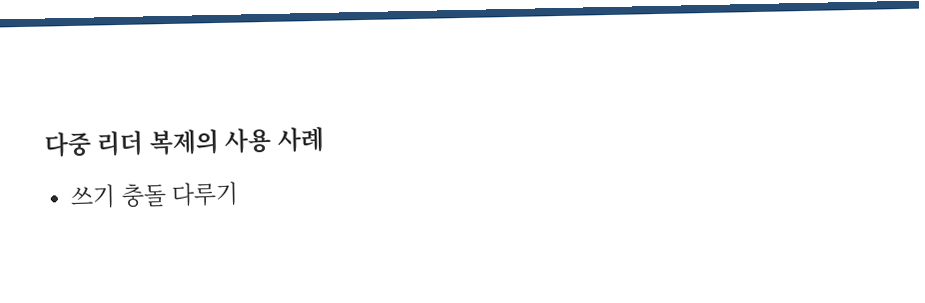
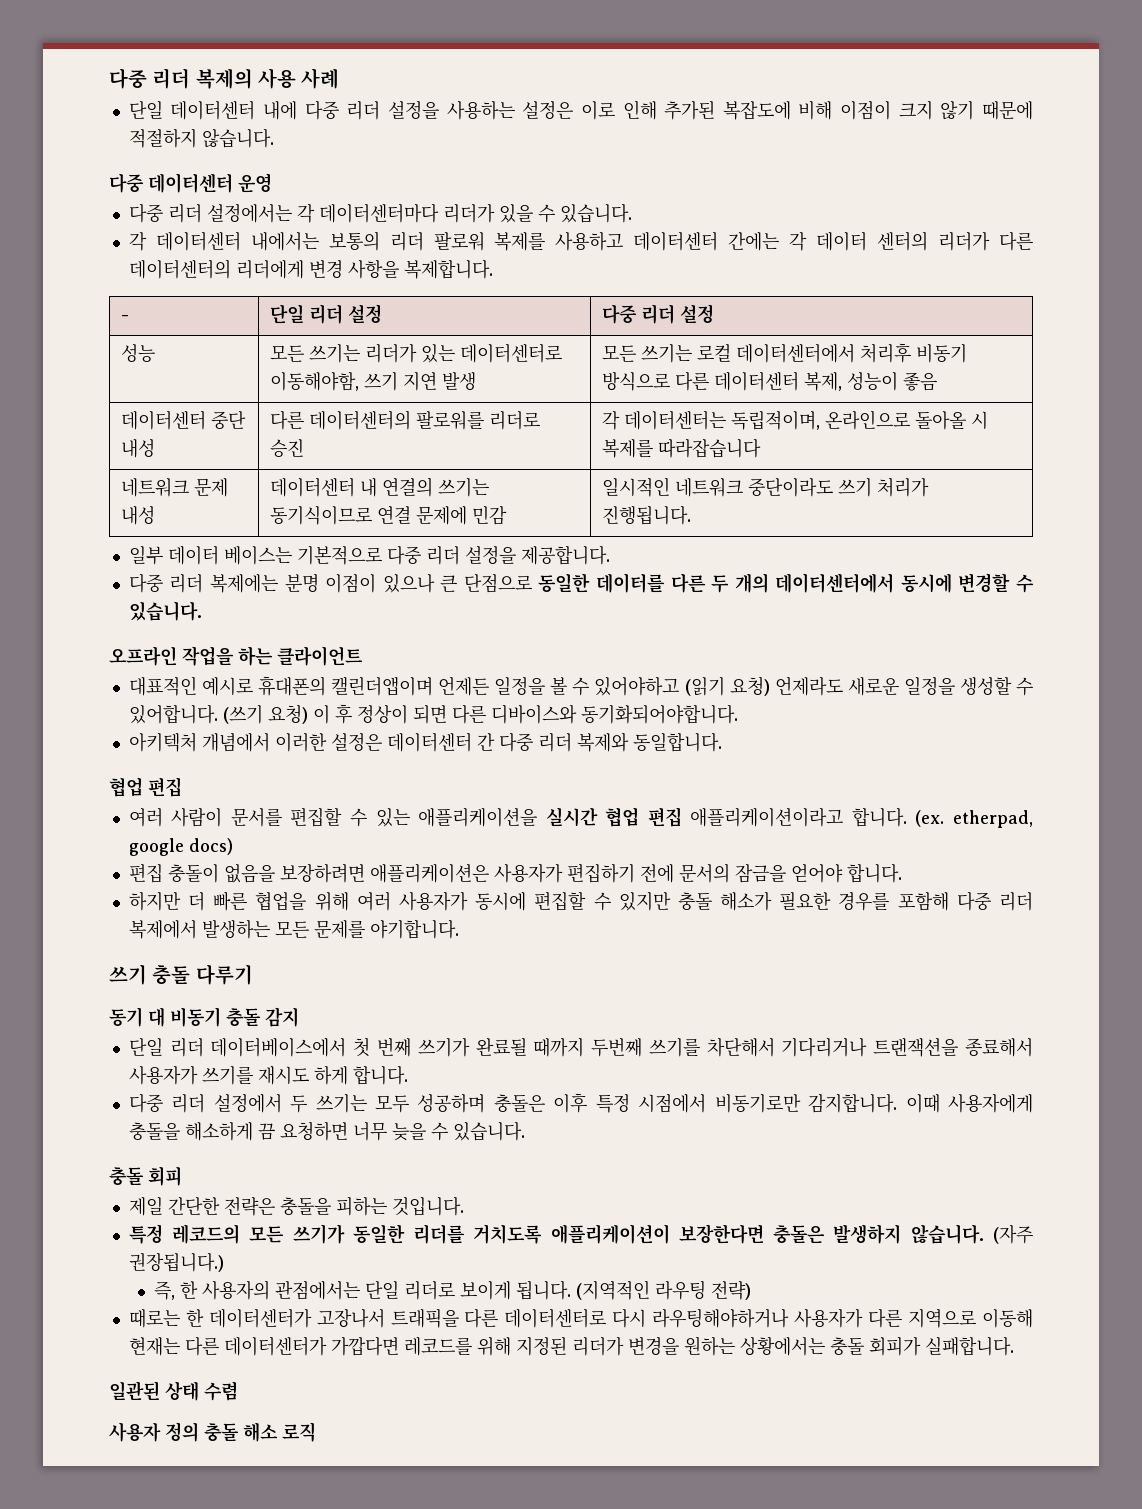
+ 단일 데이터센터 내에 다중 리더 설정을 사용하는 설정은 이로 인해 추가된 복잡도에 비해 이점이 크지 않기 때문에 적절하지 않습니다.
+ 다중 데이터센터 운영
+ 다중 리더 설정에서는 각 데이터센터마다 리더가 있을 수 있습니다.
+ 각 데이터센터 내에서는 보통의 리더 팔로워 복제를 사용하고 데이터센터 간에는 각 데이터 센터의 리더가 다른 데이터센터의 리더에게 변경 사항을 복제합니다.
+ - | 단일 리더 설정 | 다중 리더 설정
+ 성능 | 모든 쓰기는 리더가 있는 데이터센터로 이동해야함, 쓰기 지연 발생 | 모든 쓰기는 로컬 데이터센터에서 처리후 비동기 방식으로 다른 데이터센터 복제, 성능이 좋음
+ 데이터센터 중단 내성 | 다른 데이터센터의 팔로워를 리더로 승진 | 각 데이터센터는 독립적이며, 온라인으로 돌아올 시 복제를 따라잡습니다
+ 네트워크 문제 내성 | 데이터센터 내 연결의 쓰기는 동기식이므로 연결 문제에 민감 | 일시적인 네트워크 중단이라도 쓰기 처리가 진행됩니다.
+ 일부 데이터 베이스는 기본적으로 다중 리더 설정을 제공합니다.
+ 다중 리더 복제에는 분명 이점이 있으나 큰 단점으로 동일한 데이터를 다른 두 개의 데이터센터에서 동시에 변경할 수 있습니다.
+ 오프라인 작업을 하는 클라이언트
+ 대표적인 예시로 휴대폰의 캘린더앱이며 언제든 일정을 볼 수 있어야하고 (읽기 요청) 언제라도 새로운 일정을 생성할 수 있어합니다. (쓰기 요청) 이 후 정상이 되면 다른 디바이스와 동기화되어야합니다.
+ 아키텍처 개념에서 이러한 설정은 데이터센터 간 다중 리더 복제와 동일합니다.
+ 협업 편집
+ 여러 사람이 문서를 편집할 수 있는 애플리케이션을 실시간 협업 편집 애플리케이션이라고 합니다. (ex. etherpad, google docs)
+ 편집 충돌이 없음을 보장하려면 애플리케이션은 사용자가 편집하기 전에 문서의 잠금을 얻어야 합니다.
+ 하지만 더 빠른 협업을 위해 여러 사용자가 동시에 편집할 수 있지만 충돌 해소가 필요한 경우를 포함해 다중 리더 복제에서 발생하는 모든 문제를 야기합니다.
  쓰기 충돌 다루기
+ 동기 대 비동기 충돌 감지
+ 단일 리더 데이터베이스에서 첫 번째 쓰기가 완료될 때까지 두번째 쓰기를 차단해서 기다리거나 트랜잭션을 종료해서 사용자가 쓰기를 재시도 하게 합니다.
+ 다중 리더 설정에서 두 쓰기는 모두 성공하며 충돌은 이후 특정 시점에서 비동기로만 감지합니다. 이때 사용자에게 충돌을 해소하게 끔 요청하면 너무 늦을 수 있습니다.
+ 충돌 회피
+ 제일 간단한 전략은 충돌을 피하는 것입니다.
+ 특정 레코드의 모든 쓰기가 동일한 리더를 거치도록 애플리케이션이 보장한다면 충돌은 발생하지 않습니다. (자주 권장됩니다.)
+ 즉, 한 사용자의 관점에서는 단일 리더로 보이게 됩니다. (지역적인 라우팅 전략)
+ 때로는 한 데이터센터가 고장나서 트래픽을 다른 데이터센터로 다시 라우팅해야하거나 사용자가 다른 지역으로 이동해 현재는 다른 데이터센터가 가깝다면 레코드를 위해 지정된 리더가 변경을 원하는 상황에서는 충돌 회피가 실패합니다.
+ 일관된 상태 수렴
+ 사용자 정의 충돌 해소 로직

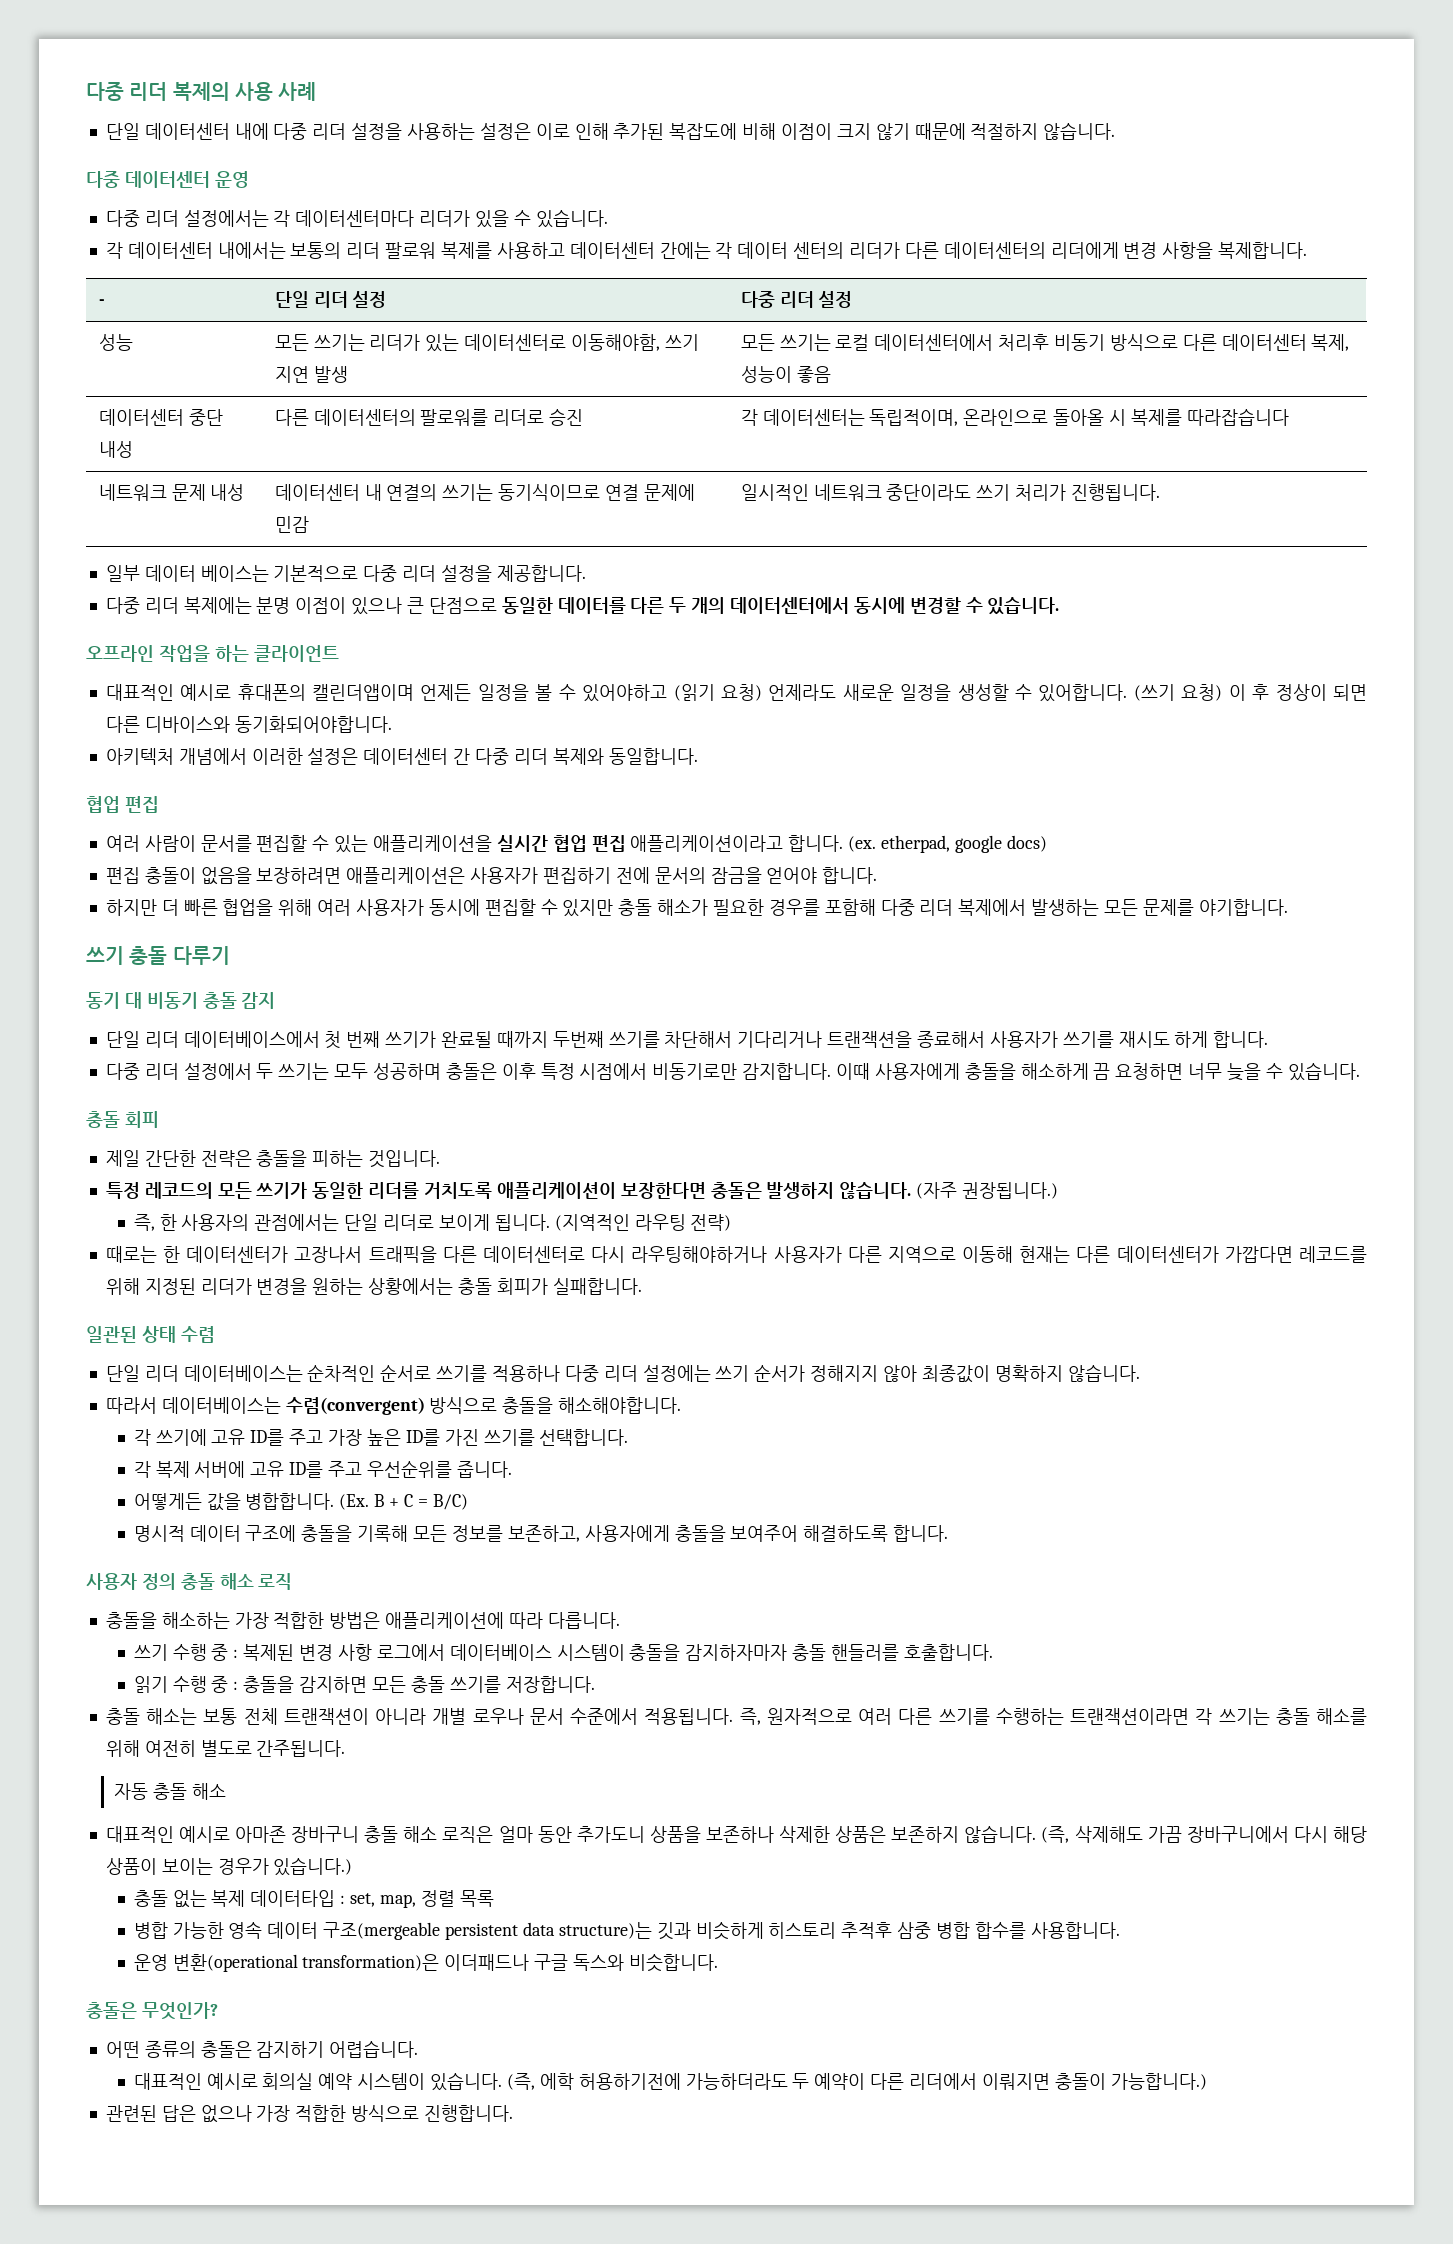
+ 단일 리더 데이터베이스는 순차적인 순서로 쓰기를 적용하나 다중 리더 설정에는 쓰기 순서가 정해지지 않아 최종값이 명확하지 않습니다.
+ 따라서 데이터베이스는 수렴(convergent) 방식으로 충돌을 해소해야합니다.
+ 각 쓰기에 고유 ID를 주고 가장 높은 ID를 가진 쓰기를 선택합니다.
+ 각 복제 서버에 고유 ID를 주고 우선순위를 줍니다.
+ 어떻게든 값을 병합합니다. (Ex. B + C = B/C)
+ 명시적 데이터 구조에 충돌을 기록해 모든 정보를 보존하고, 사용자에게 충돌을 보여주어 해결하도록 합니다.
+ 충돌을 해소하는 가장 적합한 방법은 애플리케이션에 따라 다릅니다.
+ 쓰기 수행 중 : 복제된 변경 사항 로그에서 데이터베이스 시스템이 충돌을 감지하자마자 충돌 핸들러를 호출합니다.
+ 읽기 수행 중 : 충돌을 감지하면 모든 충돌 쓰기를 저장합니다.
+ 충돌 해소는 보통 전체 트랜잭션이 아니라 개별 로우나 문서 수준에서 적용됩니다. 즉, 원자적으로 여러 다른 쓰기를 수행하는 트랜잭션이라면 각 쓰기는 충돌 해소를 위해 여전히 별도로 간주됩니다.
+ 자동 충돌 해소
+ 대표적인 예시로 아마존 장바구니 충돌 해소 로직은 얼마 동안 추가도니 상품을 보존하나 삭제한 상품은 보존하지 않습니다. (즉, 삭제해도 가끔 장바구니에서 다시 해당 상품이 보이는 경우가 있습니다.)
+ 충돌 없는 복제 데이터타입 : set, map, 정렬 목록
+ 병합 가능한 영속 데이터 구조(mergeable persistent data structure)는 깃과 비슷하게 히스토리 추적후 삼중 병합 합수를 사용합니다.
+ 운영 변환(operational transformation)은 이더패드나 구글 독스와 비슷합니다.
+ 충돌은 무엇인가?
+ 어떤 종류의 충돌은 감지하기 어렵습니다.
+ 대표적인 예시로 회의실 예약 시스템이 있습니다. (즉, 에학 허용하기전에 가능하더라도 두 예약이 다른 리더에서 이뤄지면 충돌이 가능합니다.)
+ 관련된 답은 없으나 가장 적합한 방식으로 진행합니다.

